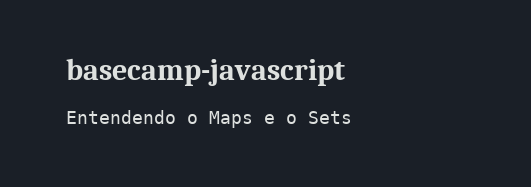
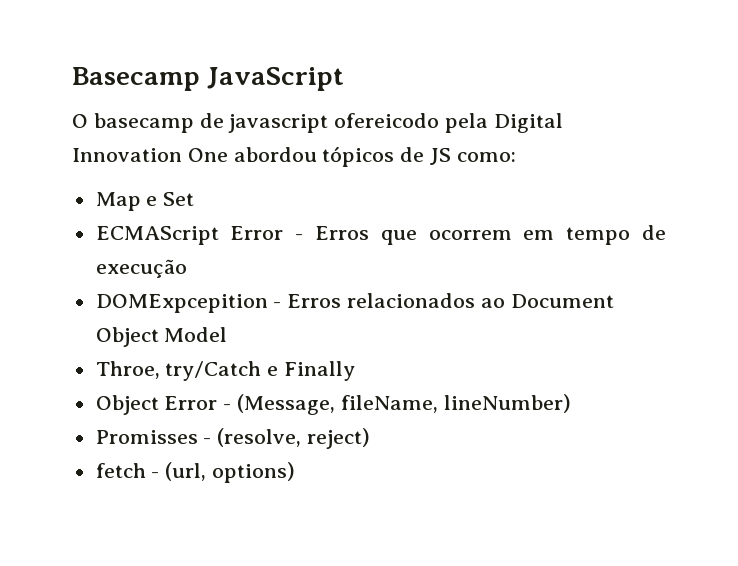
- basecamp-javascript
- Entendendo o Maps e o Sets
+ Basecamp JavaScript
+ O basecamp de javascript ofereicodo pela Digital Innovation One abordou tópicos de JS como:
+ Map e Set
+ ECMAScript Error - Erros que ocorrem em tempo de execução
+ DOMExpcepition - Erros relacionados ao Document Object Model
+ Throe, try/Catch e Finally
+ Object Error - (Message, fileName, lineNumber)
+ Promisses - (resolve, reject)
+ fetch - (url, options)

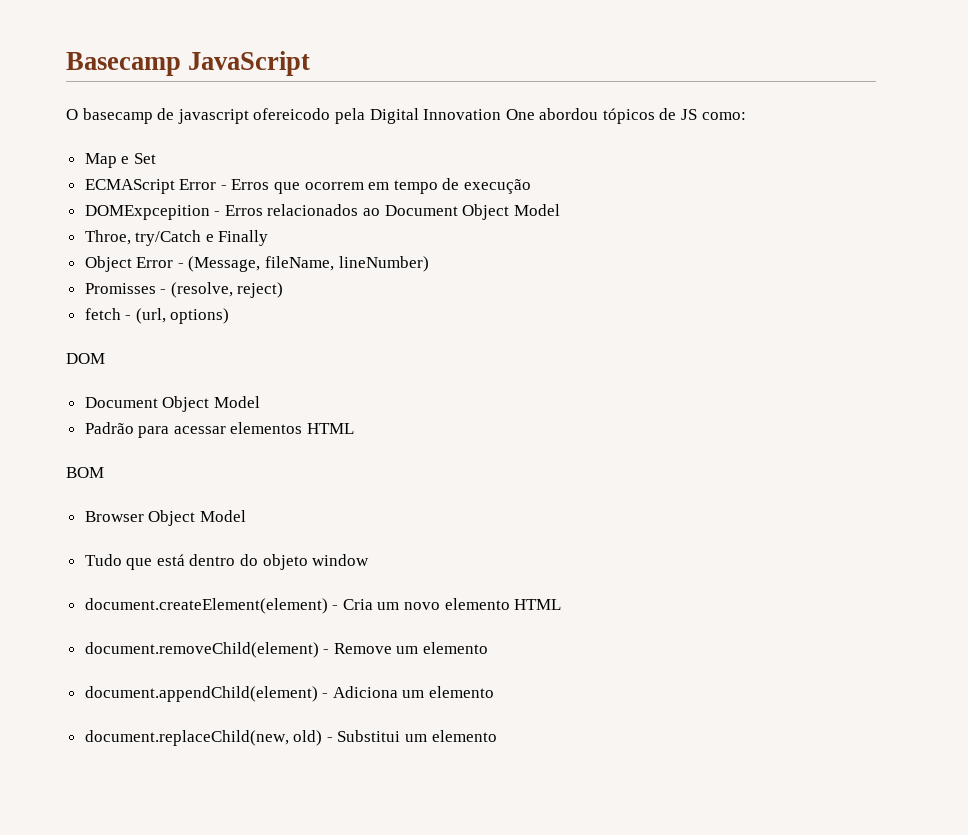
+ DOM
+ Document Object Model
+ Padrão para acessar elementos HTML
+ BOM
+ Browser Object Model
+ Tudo que está dentro do objeto window
+ document.createElement(element) - Cria um novo elemento HTML
+ document.removeChild(element) - Remove um elemento
+ document.appendChild(element) - Adiciona um elemento
+ document.replaceChild(new, old) - Substitui um elemento

